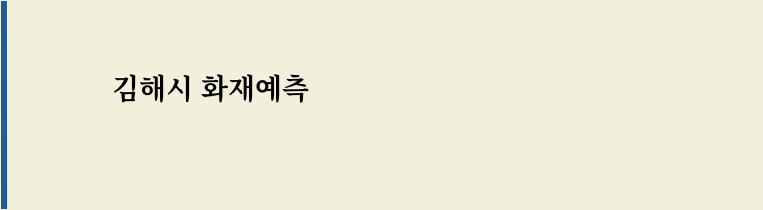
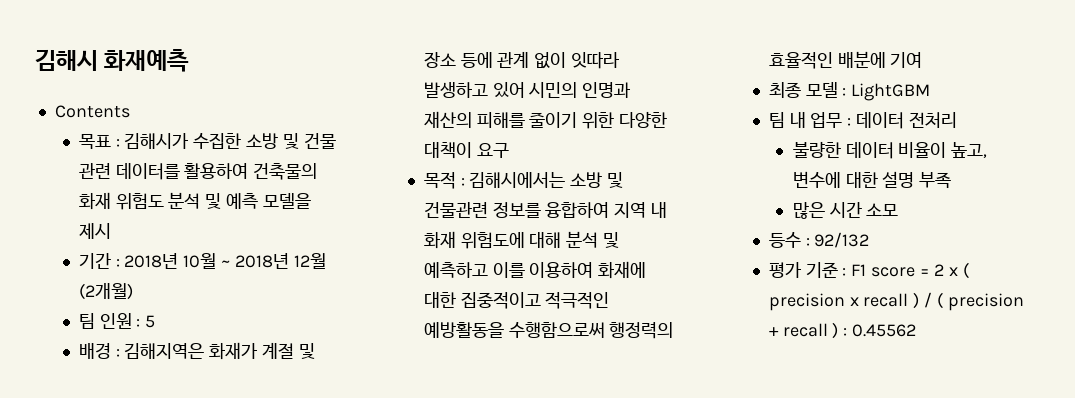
+ Contents
+ 목표 : 김해시가 수집한 소방 및 건물 관련 데이터를 활용하여 건축물의 화재 위험도 분석 및 예측 모델을 제시
+ 기간 : 2018년 10월 ~ 2018년 12월 (2개월)
+ 팀 인원 : 5
+ 배경 : 김해지역은 화재가 계절 및 장소 등에 관계 없이 잇따라 발생하고 있어 시민의 인명과 재산의 피해를 줄이기 위한 다양한 대책이 요구
+ 목적 : 김해시에서는 소방 및 건물관련 정보를 융합하여 지역 내 화재 위험도에 대해 분석 및 예측하고 이를 이용하여 화재에 대한 집중적이고 적극적인 예방활동을 수행함으로써 행정력의 효율적인 배분에 기여
+ 최종 모델 : LightGBM
+ 팀 내 업무 : 데이터 전처리
+ 불량한 데이터 비율이 높고, 변수에 대한 설명 부족
+ 많은 시간 소모
+ 등수 : 92/132
+ 평가 기준 : F1 score = 2 x ( precision x recall ) / ( precision + recall ) : 0.45562

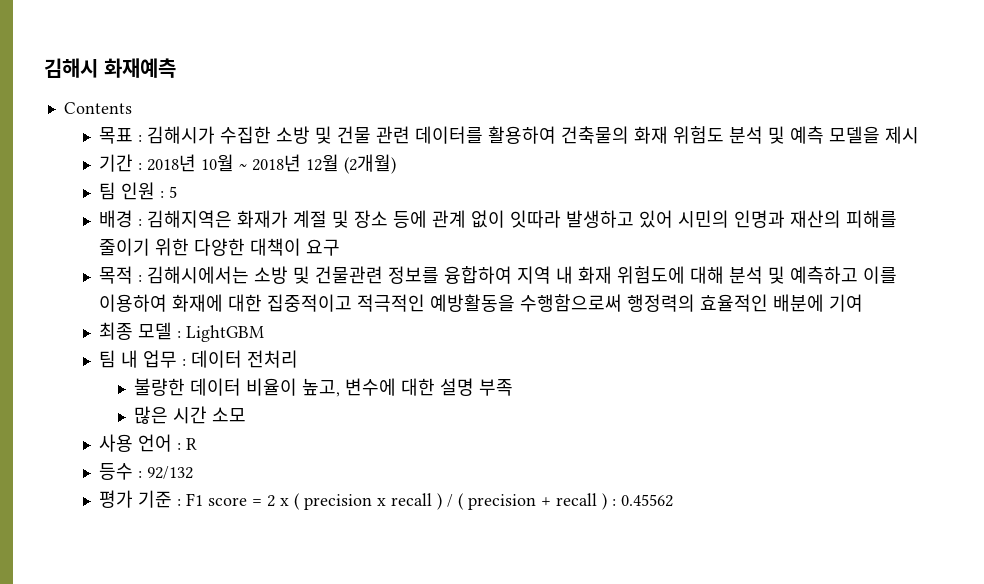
+ 사용 언어 : R

